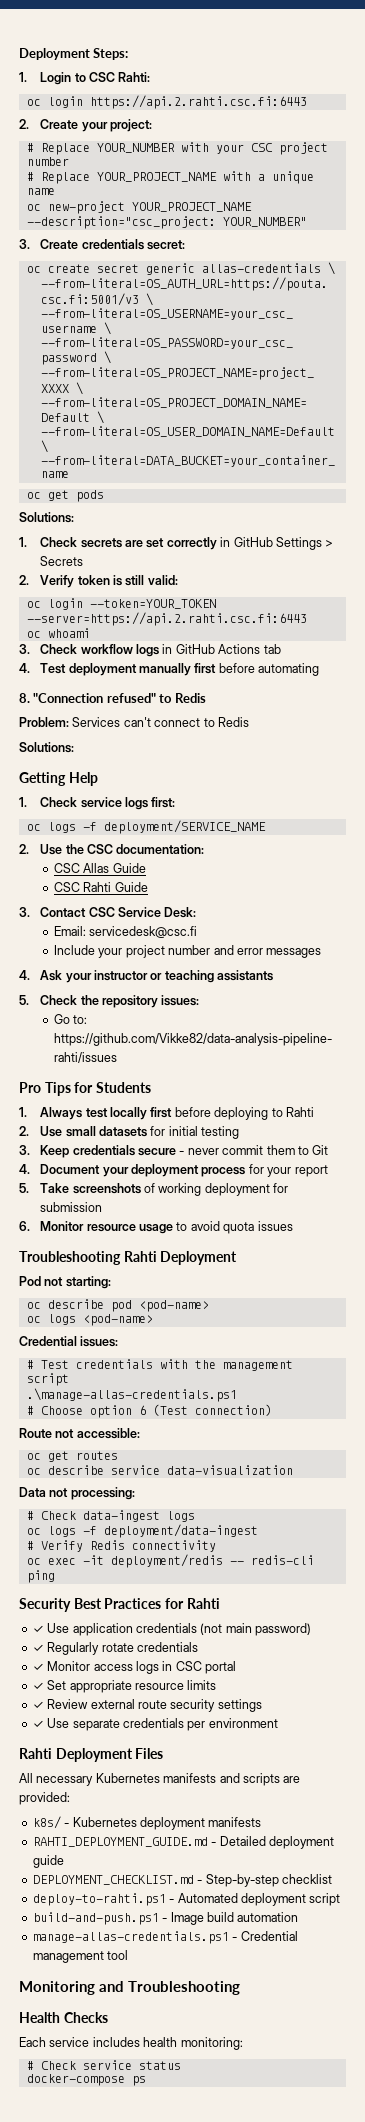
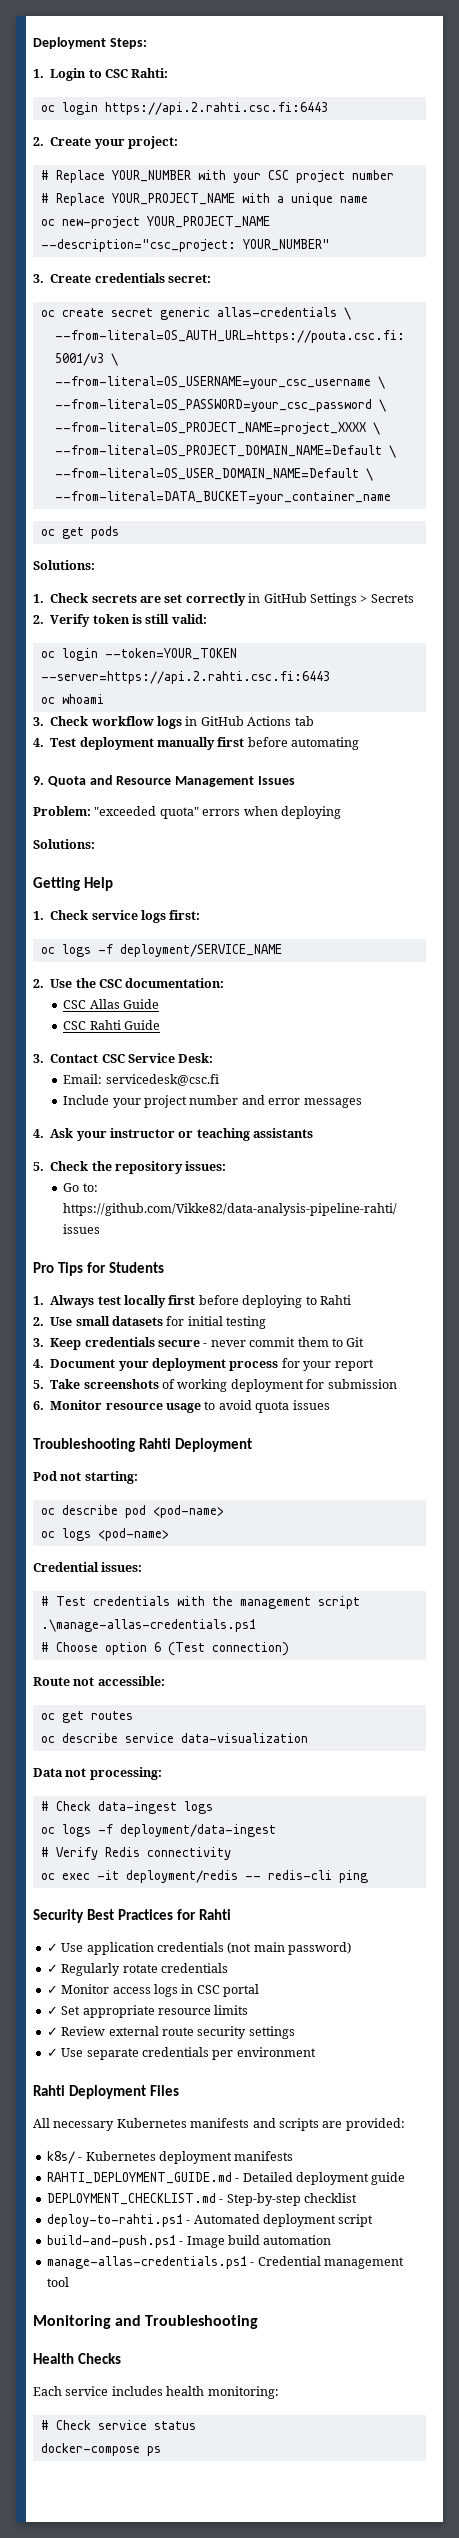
- 8. "Connection refused" to Redis
- Problem: Services can't connect to Redis
+ 9. Quota and Resource Management Issues
+ Problem: "exceeded quota" errors when deploying

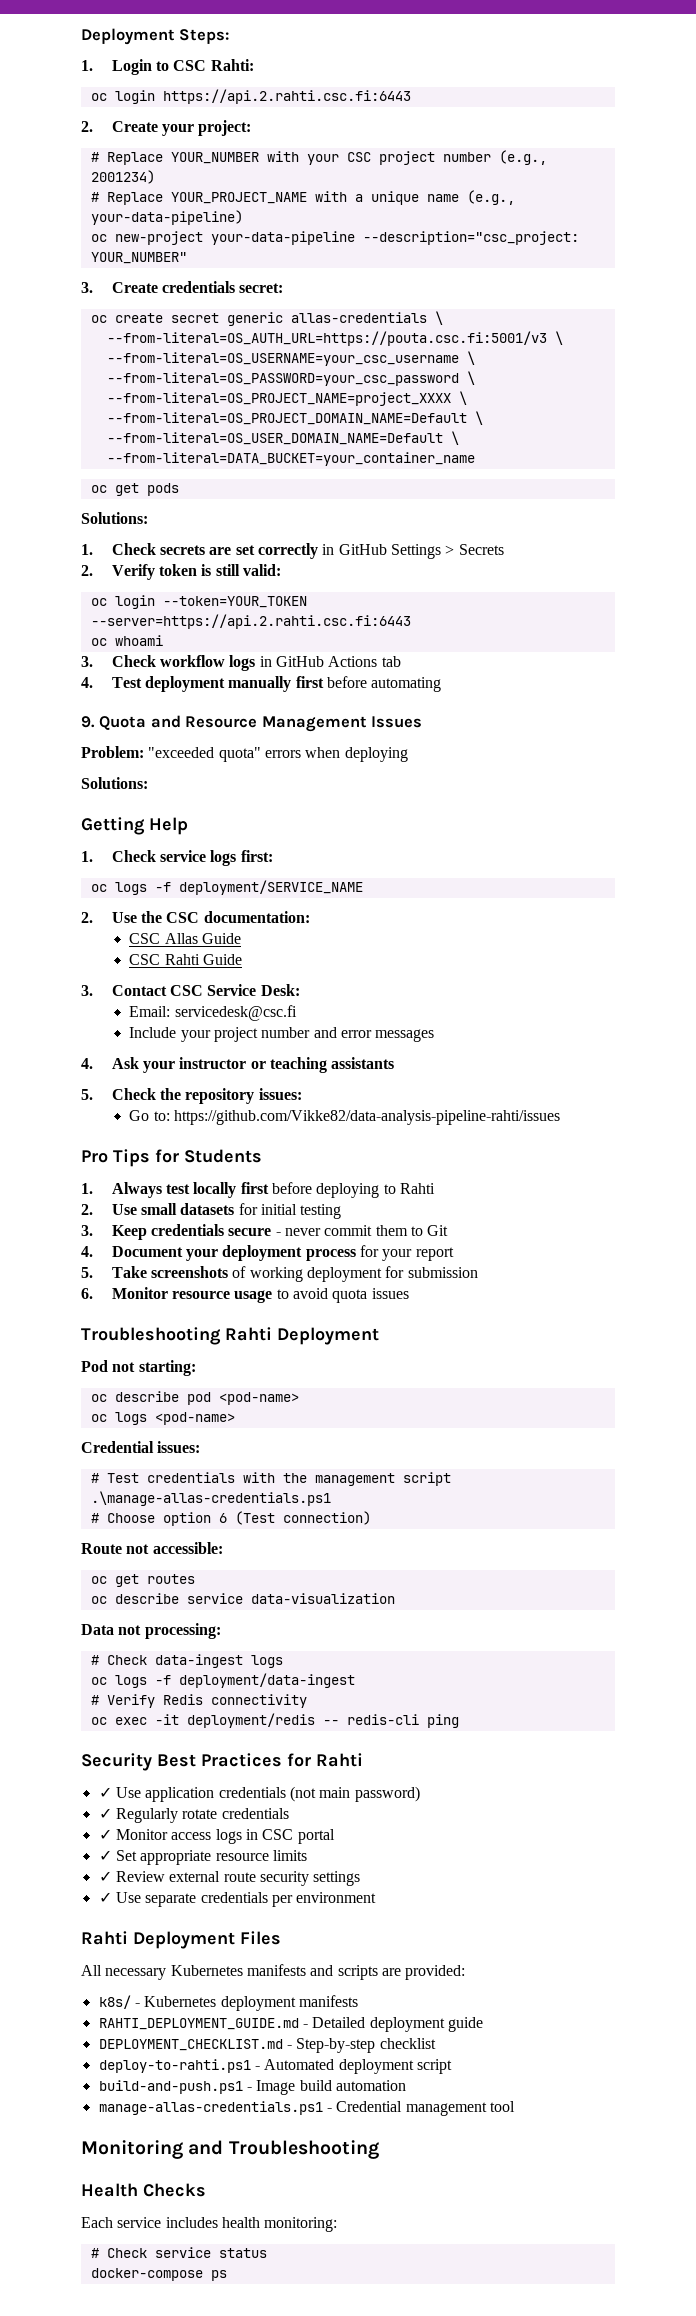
- # Replace YOUR_NUMBER with your CSC project number
+ # Replace YOUR_NUMBER with your CSC project number (e.g., 2001234)
- # Replace YOUR_PROJECT_NAME with a unique name
+ # Replace YOUR_PROJECT_NAME with a unique name (e.g., your-data-pipeline)
- oc new-project YOUR_PROJECT_NAME --description="csc_project: YOUR_NUMBER"
+ oc new-project your-data-pipeline --description="csc_project: YOUR_NUMBER"

